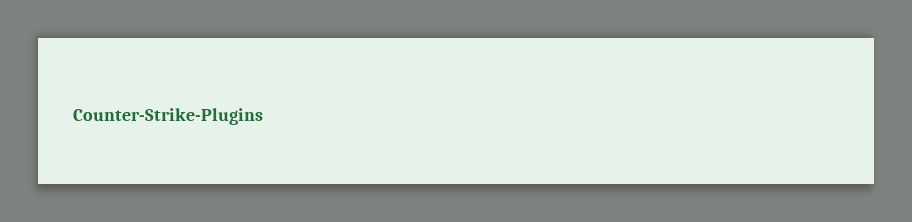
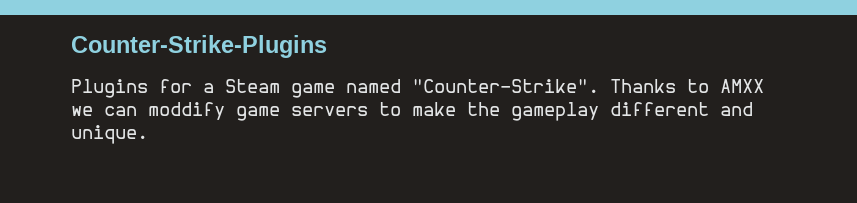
+ Plugins for a Steam game named "Counter-Strike". Thanks to AMXX we can moddify game servers to make the gameplay different and unique.

